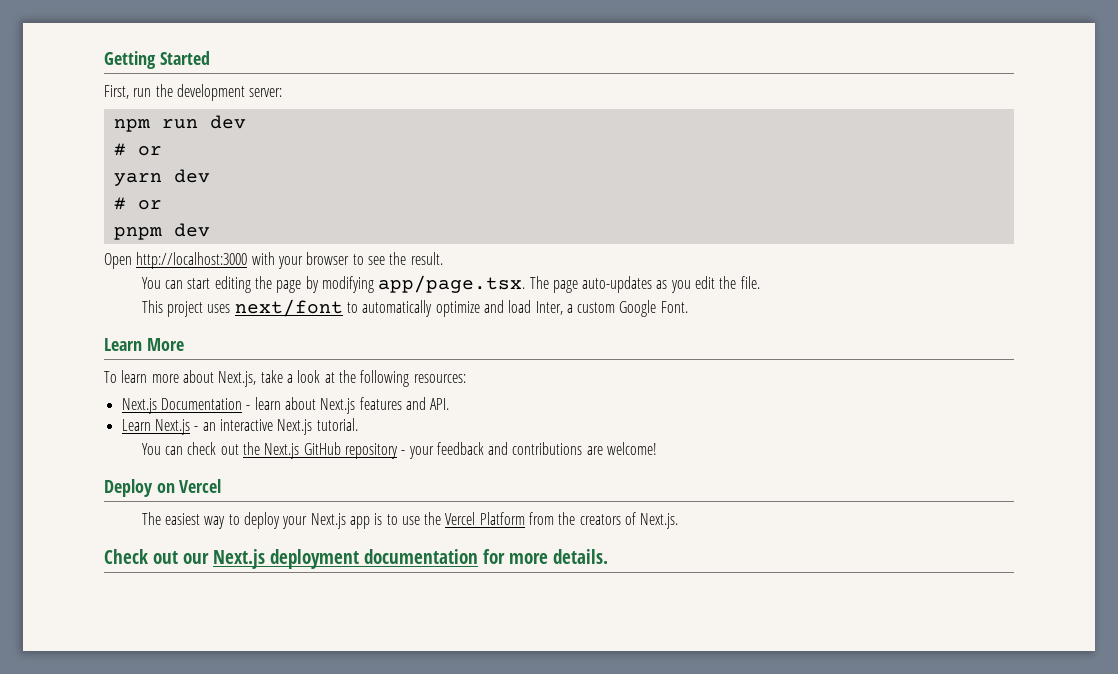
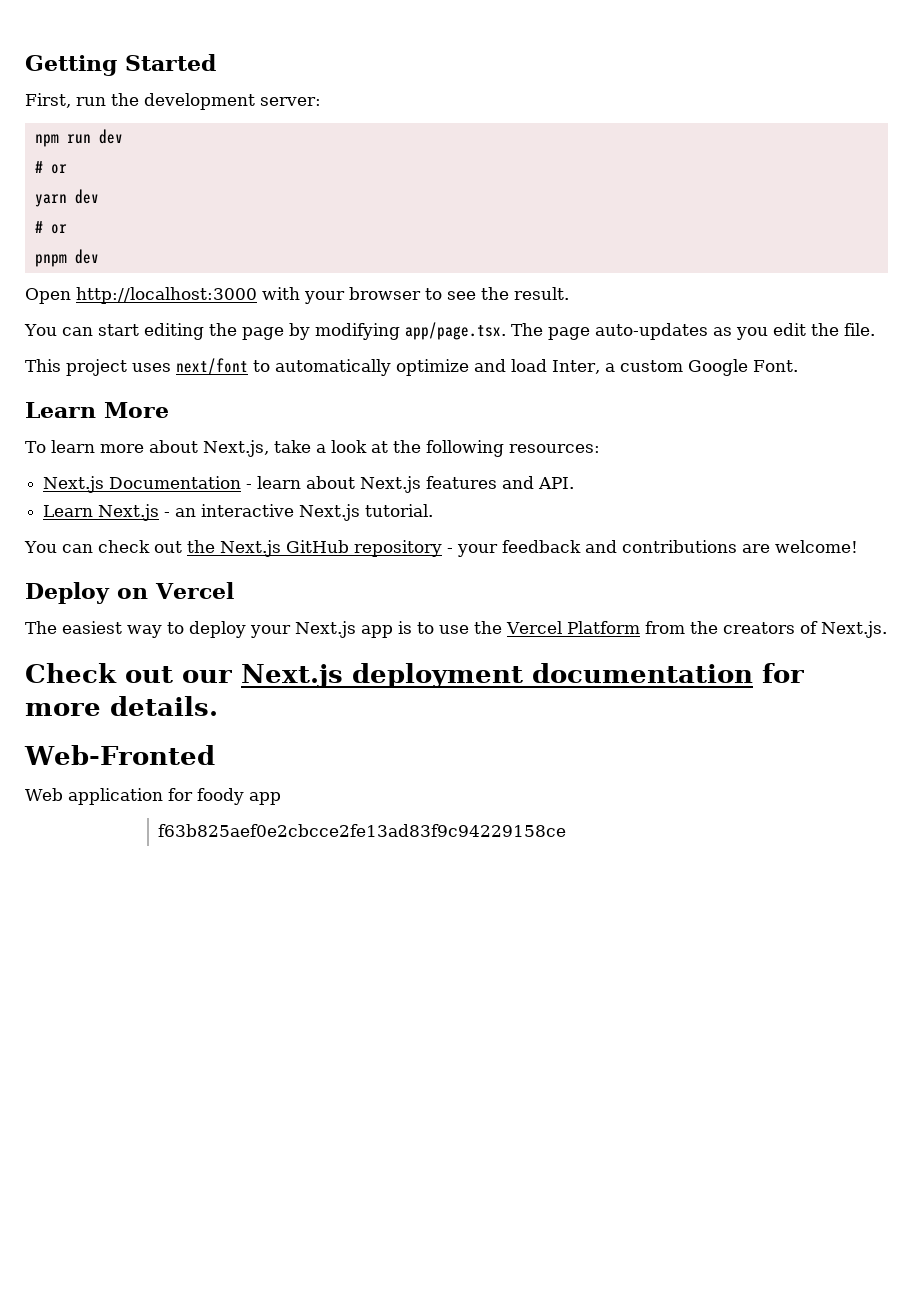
+ Web-Fronted
+ Web application for foody app
+ f63b825aef0e2cbcce2fe13ad83f9c94229158ce

